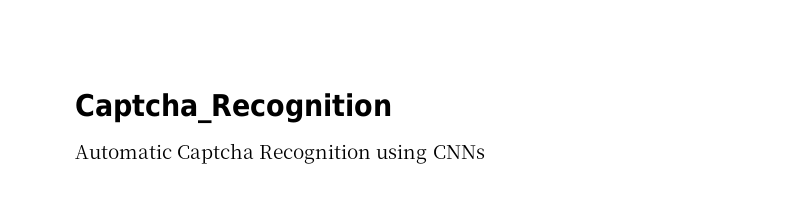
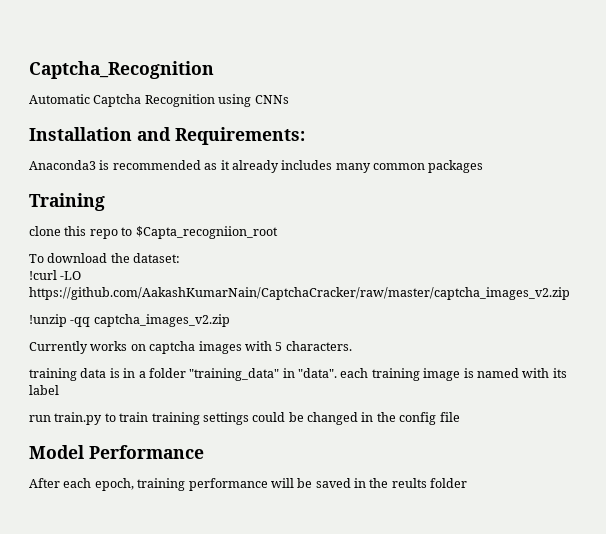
+ Installation and Requirements:
+ Anaconda3 is recommended as it already includes many common packages
+ Training
+ clone this repo to $Capta_recogniion_root
+ To download the dataset:
+ !curl -LO https://github.com/AakashKumarNain/CaptchaCracker/raw/master/captcha_images_v2.zip
+ !unzip -qq captcha_images_v2.zip
+ Currently works on captcha images with 5 characters.
+ training data is in a folder "training_data" in "data". each training image is named with its label
+ run train.py to train training settings could be changed in the config file
+ Model Performance
+ After each epoch, training performance will be saved in the reults folder

